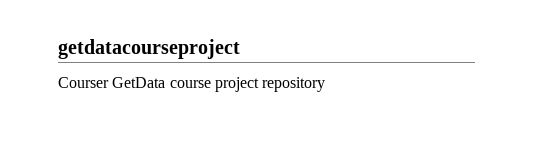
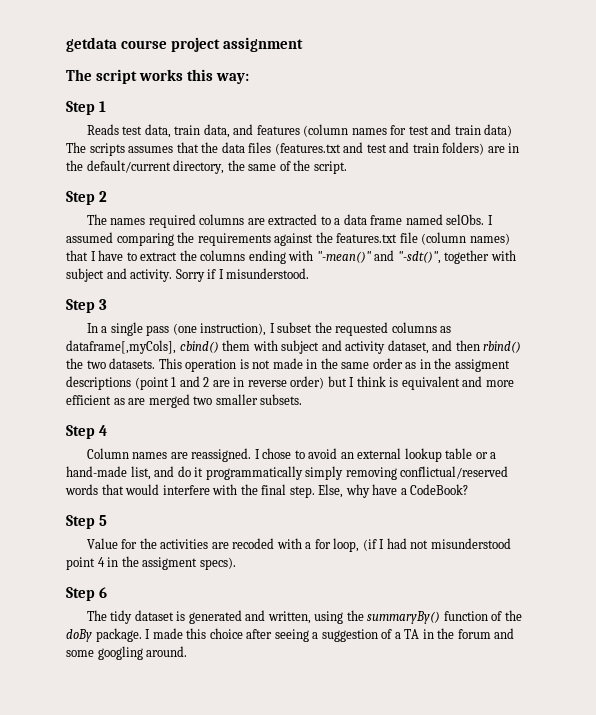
- getdatacourseproject
- Courser GetData course project repository
+ getdata course project assignment
+ The script works this way:
+ Step 1
+ Reads test data, train data, and features (column names for test and train data) The scripts assumes that the data files (features.txt and test and train folders) are in the default/current directory, the same of the script.
+ Step 2
+ The names required columns are extracted to a data frame named selObs. I assumed comparing the requirements against the features.txt file (column names) that I have to extract the columns ending with "-mean()" and "-sdt()", together with subject and activity. Sorry if I misunderstood.
+ Step 3
+ In a single pass (one instruction), I subset the requested columns as dataframe[,myCols], cbind() them with subject and activity dataset, and then rbind() the two datasets. This operation is not made in the same order as in the assigment descriptions (point 1 and 2 are in reverse order) but I think is equivalent and more efficient as are merged two smaller subsets.
+ Step 4
+ Column names are reassigned. I chose to avoid an external lookup table or a hand-made list, and do it programmatically simply removing conflictual/reserved words that would interfere with the final step. Else, why have a CodeBook?
+ Step 5
+ Value for the activities are recoded with a for loop, (if I had not misunderstood point 4 in the assigment specs).
+ Step 6
+ The tidy dataset is generated and written, using the summaryBy() function of the doBy package. I made this choice after seeing a suggestion of a TA in the forum and some googling around.

